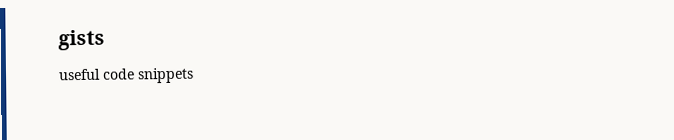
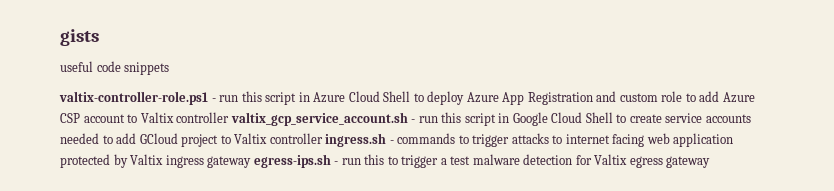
+ valtix-controller-role.ps1 - run this script in Azure Cloud Shell to deploy Azure App Registration and custom role to add Azure CSP account to Valtix controller valtix_gcp_service_account.sh - run this script in Google Cloud Shell to create service accounts needed to add GCloud project to Valtix controller ingress.sh - commands to trigger attacks to internet facing web application protected by Valtix ingress gateway egress-ips.sh - run this to trigger a test malware detection for Valtix egress gateway

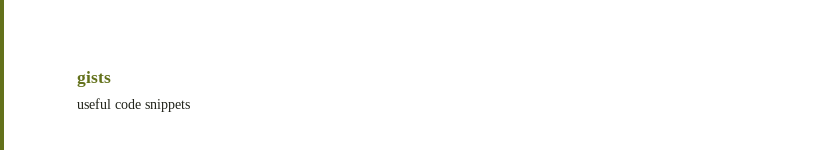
- valtix-controller-role.ps1 - run this script in Azure Cloud Shell to deploy Azure App Registration and custom role to add Azure CSP account to Valtix controller valtix_gcp_service_account.sh - run this script in Google Cloud Shell to create service accounts needed to add GCloud project to Valtix controller ingress.sh - commands to trigger attacks to internet facing web application protected by Valtix ingress gateway egress-ips.sh - run this to trigger a test malware detection for Valtix egress gateway

